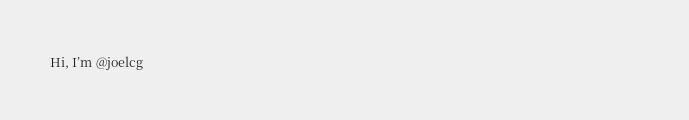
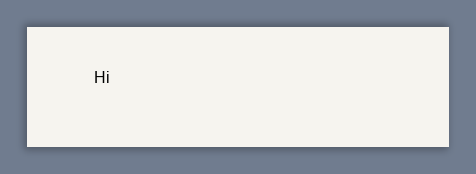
- Hi, I’m @joelcg
+ Hi

